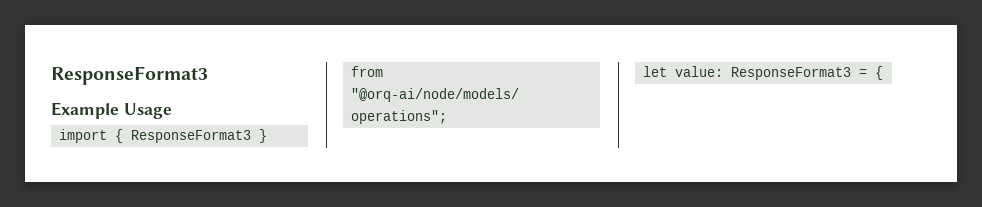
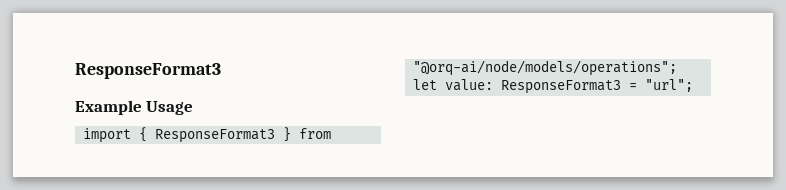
- let value: ResponseFormat3 = {
+ let value: ResponseFormat3 = "url";

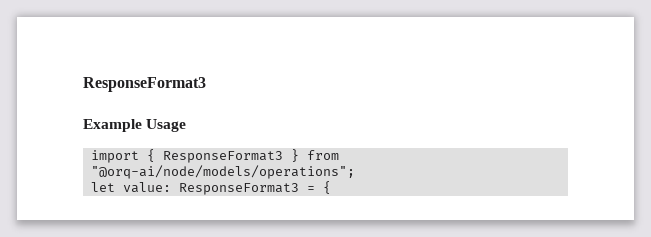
- let value: ResponseFormat3 = "url";
+ let value: ResponseFormat3 = {

